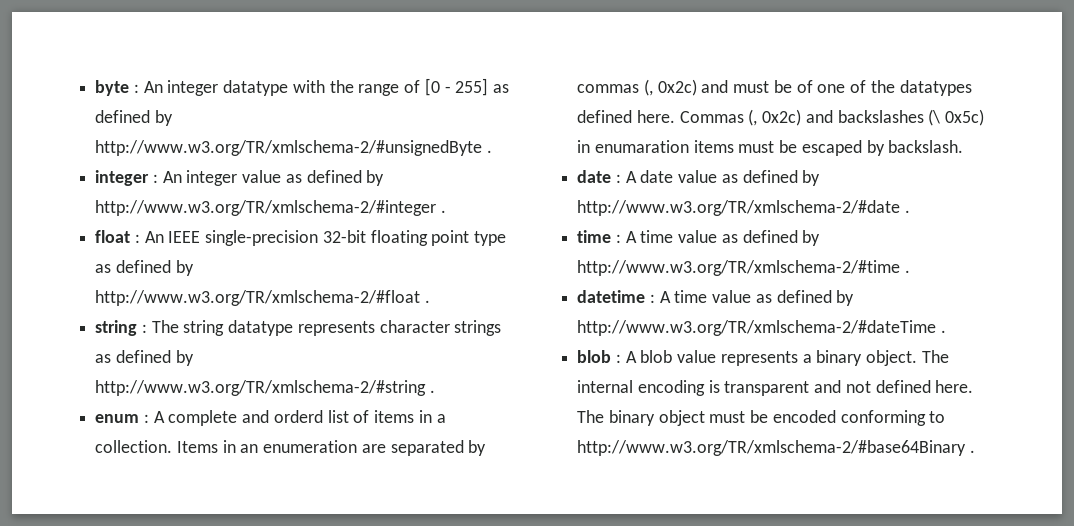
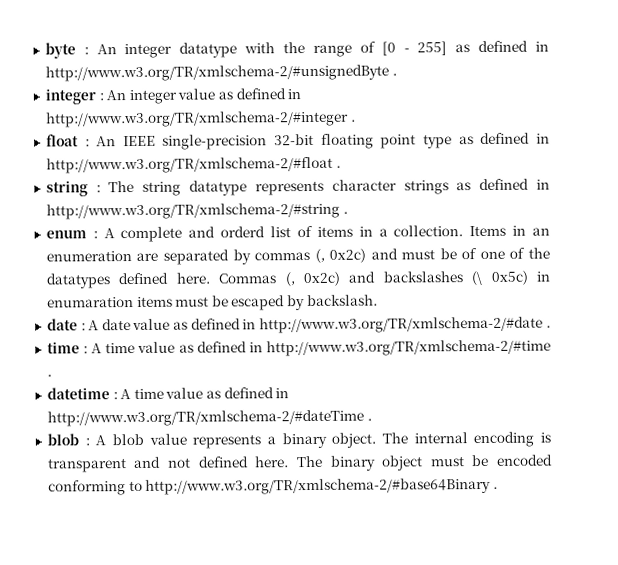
- byte : An integer datatype with the range of [0 - 255] as defined by http://www.w3.org/TR/xmlschema-2/#unsignedByte .
+ byte : An integer datatype with the range of [0 - 255] as defined in http://www.w3.org/TR/xmlschema-2/#unsignedByte .
- integer : An integer value as defined by http://www.w3.org/TR/xmlschema-2/#integer .
+ integer : An integer value as defined in http://www.w3.org/TR/xmlschema-2/#integer .
- float : An IEEE single-precision 32-bit floating point type as defined by http://www.w3.org/TR/xmlschema-2/#float .
+ float : An IEEE single-precision 32-bit floating point type as defined in http://www.w3.org/TR/xmlschema-2/#float .
- string : The string datatype represents character strings as defined by http://www.w3.org/TR/xmlschema-2/#string .
+ string : The string datatype represents character strings as defined in http://www.w3.org/TR/xmlschema-2/#string .
- date : A date value as defined by http://www.w3.org/TR/xmlschema-2/#date .
+ date : A date value as defined in http://www.w3.org/TR/xmlschema-2/#date .
- time : A time value as defined by http://www.w3.org/TR/xmlschema-2/#time .
+ time : A time value as defined in http://www.w3.org/TR/xmlschema-2/#time .
- datetime : A time value as defined by http://www.w3.org/TR/xmlschema-2/#dateTime .
+ datetime : A time value as defined in http://www.w3.org/TR/xmlschema-2/#dateTime .

